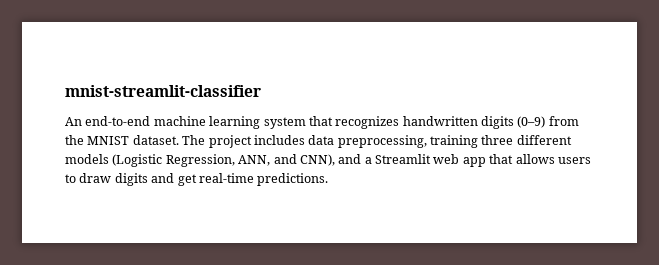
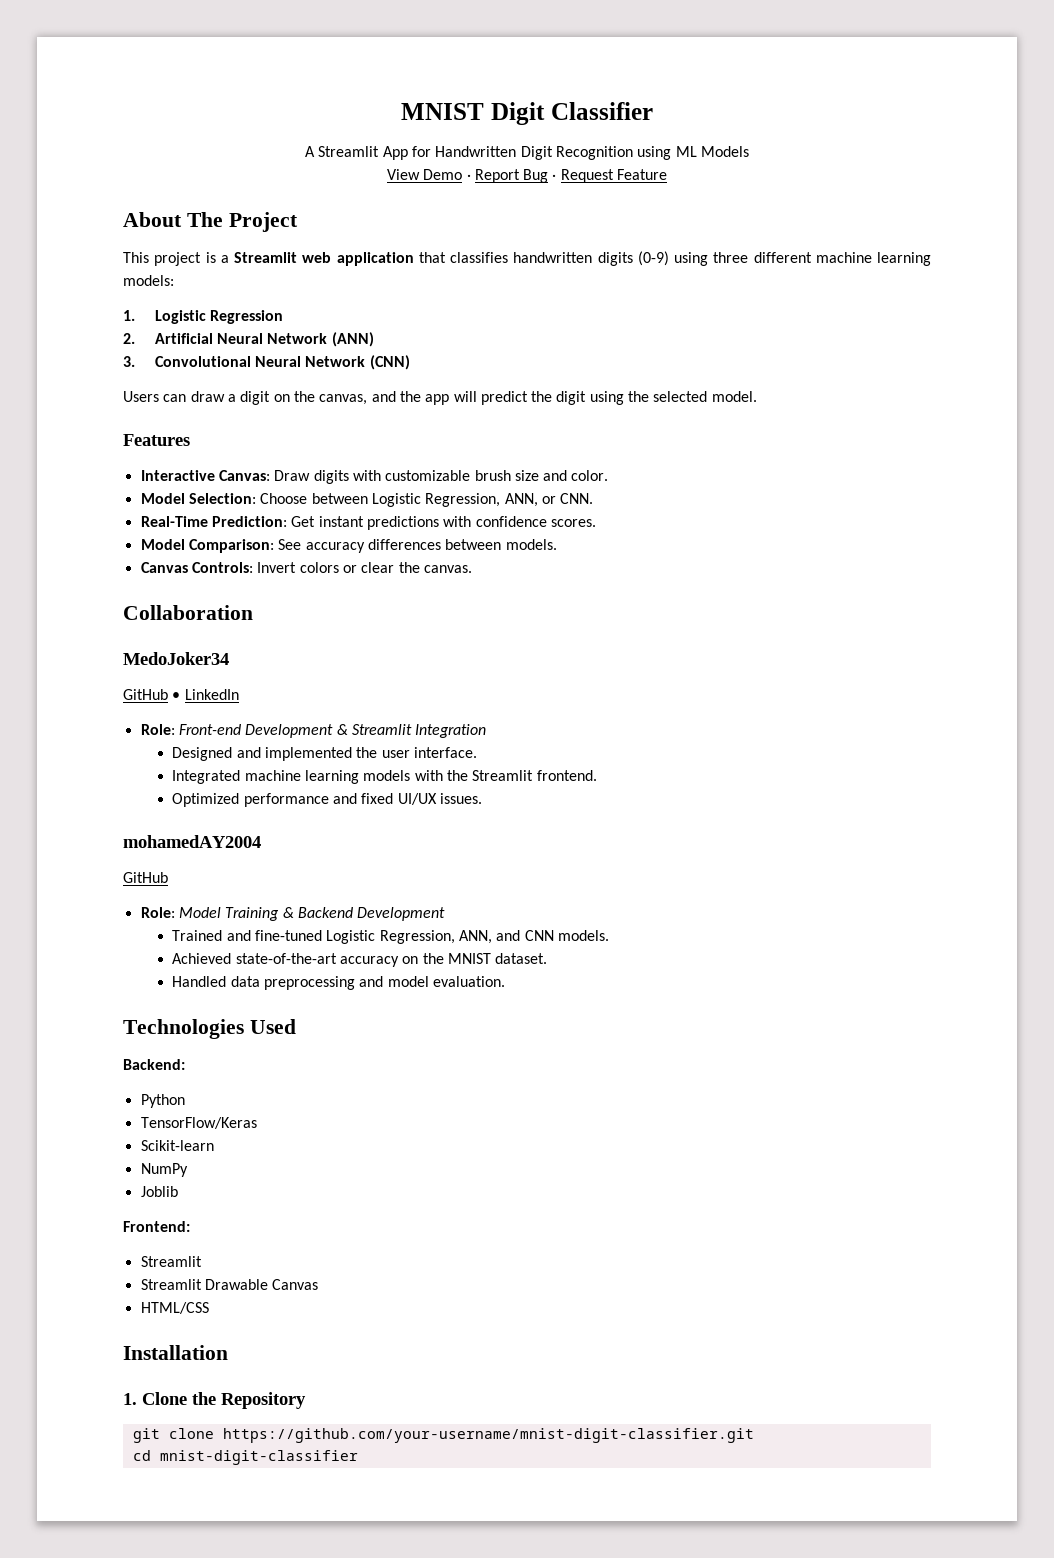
- mnist-streamlit-classifier
- An end-to-end machine learning system that recognizes handwritten digits (0–9) from the MNIST dataset. The project includes data preprocessing, training three different models (Logistic Regression, ANN, and CNN), and a Streamlit web app that allows users to draw digits and get real-time predictions.
+ MNIST Digit Classifier
+ A Streamlit App for Handwritten Digit Recognition using ML Models
+ View Demo · Report Bug · Request Feature
+ About The Project
+ This project is a Streamlit web application that classifies handwritten digits (0-9) using three different machine learning models:
+ 1. Logistic Regression
+ 2. Artificial Neural Network (ANN)
+ 3. Convolutional Neural Network (CNN)
+ Users can draw a digit on the canvas, and the app will predict the digit using the selected model.
+ Features
+ Interactive Canvas: Draw digits with customizable brush size and color.
+ Model Selection: Choose between Logistic Regression, ANN, or CNN.
+ Real-Time Prediction: Get instant predictions with confidence scores.
+ Model Comparison: See accuracy differences between models.
+ Canvas Controls: Invert colors or clear the canvas.
+ Collaboration
+ MedoJoker34
+ GitHub • LinkedIn
+ Role: Front-end Development & Streamlit Integration
+ Designed and implemented the user interface.
+ Integrated machine learning models with the Streamlit frontend.
+ Optimized performance and fixed UI/UX issues.
+ mohamedAY2004
+ GitHub
+ Role: Model Training & Backend Development
+ Trained and fine-tuned Logistic Regression, ANN, and CNN models.
+ Achieved state-of-the-art accuracy on the MNIST dataset.
+ Handled data preprocessing and model evaluation.
+ Technologies Used
+ Backend:
+ Python
+ TensorFlow/Keras
+ Scikit-learn
+ NumPy
+ Joblib
+ Frontend:
+ Streamlit
+ Streamlit Drawable Canvas
+ HTML/CSS
+ Installation
+ 1. Clone the Repository
+ git clone https://github.com/your-username/mnist-digit-classifier.git
+ cd mnist-digit-classifier

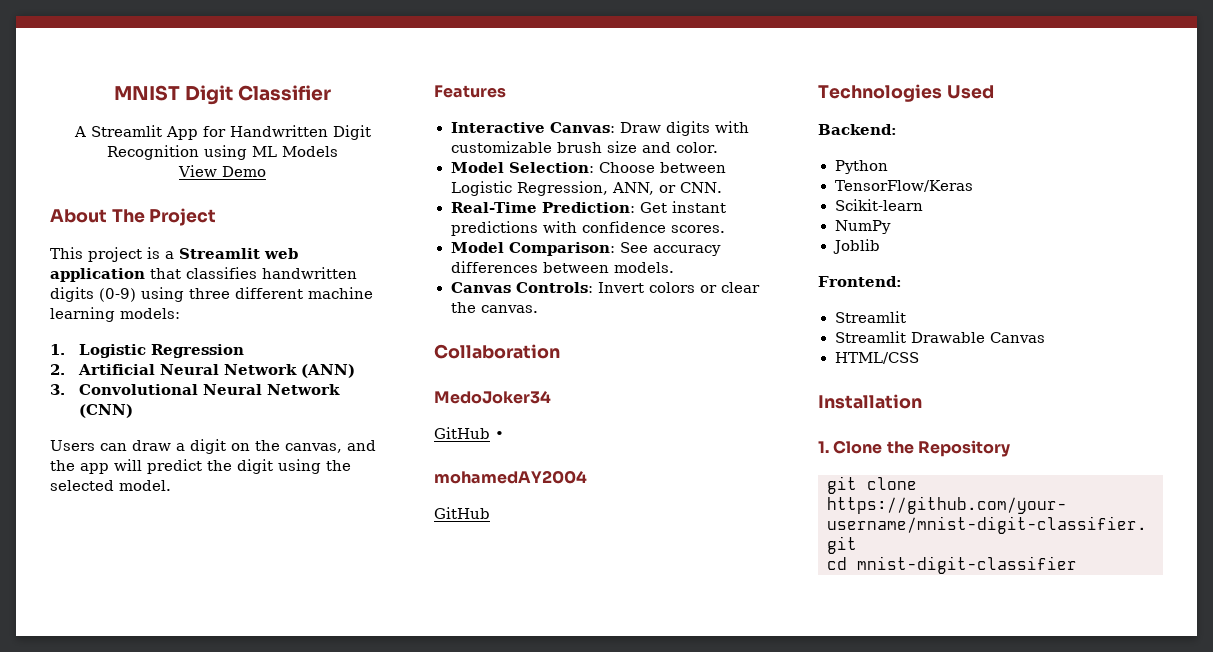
- View Demo · Report Bug · Request Feature
+ View Demo
- GitHub • LinkedIn
- Role: Front-end Development & Streamlit Integration
- Designed and implemented the user interface.
- Integrated machine learning models with the Streamlit frontend.
- Optimized performance and fixed UI/UX issues.
+ GitHub •
  mohamedAY2004
  GitHub
- Role: Model Training & Backend Development
- Trained and fine-tuned Logistic Regression, ANN, and CNN models.
- Achieved state-of-the-art accuracy on the MNIST dataset.
- Handled data preprocessing and model evaluation.

